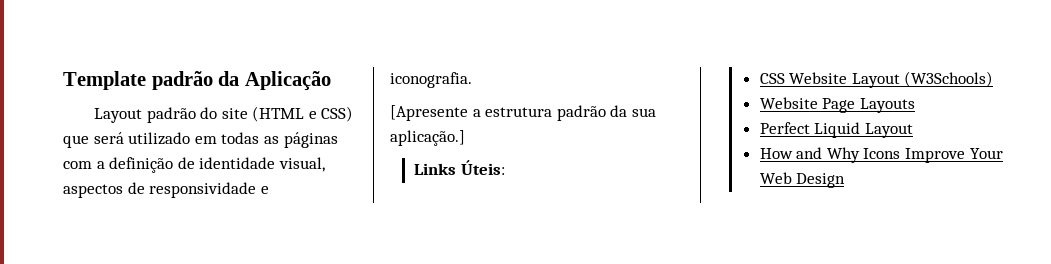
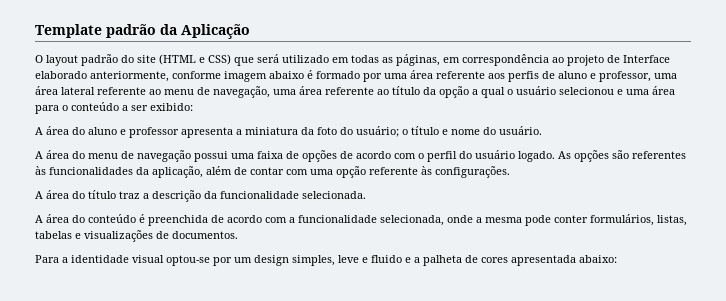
- Layout padrão do site (HTML e CSS) que será utilizado em todas as páginas com a definição de identidade visual, aspectos de responsividade e iconografia.
- [Apresente a estrutura padrão da sua aplicação.]
- Links Úteis:
- CSS Website Layout (W3Schools)
- Website Page Layouts
- Perfect Liquid Layout
- How and Why Icons Improve Your Web Design
+ O layout padrão do site (HTML e CSS) que será utilizado em todas as páginas, em correspondência ao projeto de Interface elaborado anteriormente, conforme imagem abaixo é formado por uma área referente aos perfis de aluno e professor, uma área lateral referente ao menu de navegação, uma área referente ao título da opção a qual o usuário selecionou e uma área para o conteúdo a ser exibido:
+ A área do aluno e professor apresenta a miniatura da foto do usuário; o título e nome do usuário.
+ A área do menu de navegação possui uma faixa de opções de acordo com o perfil do usuário logado. As opções são referentes às funcionalidades da aplicação, além de contar com uma opção referente às configurações.
+ A área do título traz a descrição da funcionalidade selecionada.
+ A área do conteúdo é preenchida de acordo com a funcionalidade selecionada, onde a mesma pode conter formulários, listas, tabelas e visualizações de documentos.
+ Para a identidade visual optou-se por um design simples, leve e fluido e a palheta de cores apresentada abaixo:

